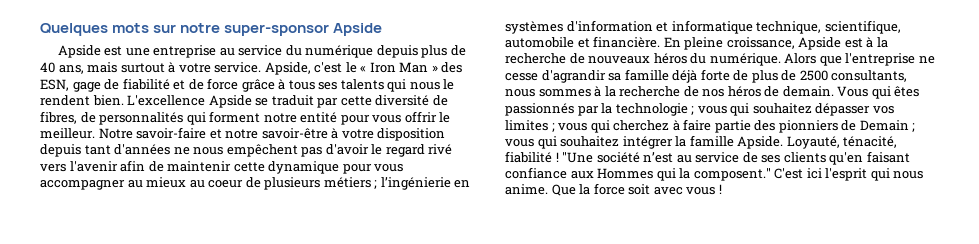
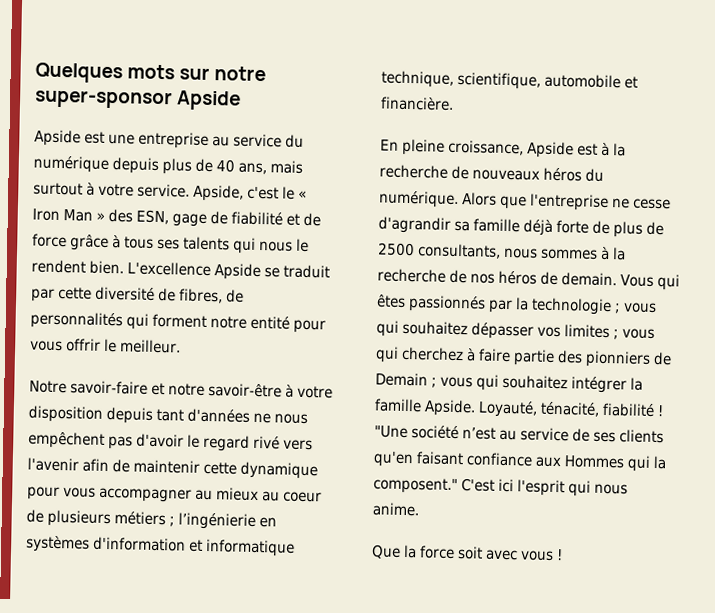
- L'excellence Apside se traduit par cette diversité de fibres, de personnalités qui forment notre entité pour vous offrir le meilleur. Notre savoir-faire et notre savoir-être à votre disposition depuis tant d'années ne nous empêchent pas d'avoir le regard rivé vers l'avenir afin de maintenir cette dynamique pour vous accompagner au mieux au coeur de plusieurs métiers ;
+ L'excellence Apside se traduit par cette diversité de fibres, de personnalités qui forment notre entité pour vous offrir le meilleur.
+ Notre savoir-faire et notre savoir-être à votre disposition depuis tant d'années ne nous empêchent pas d'avoir le regard rivé vers l'avenir afin de maintenir cette dynamique pour vous accompagner au mieux au coeur de plusieurs métiers ;
- l’ingénierie en systèmes d'information et informatique technique, scientifique, automobile et financière. En pleine croissance, Apside est à la recherche de nouveaux héros du numérique.
+ l’ingénierie en systèmes d'information et informatique technique, scientifique, automobile et financière.
+ En pleine croissance, Apside est à la recherche de nouveaux héros du numérique.
- C'est ici l'esprit qui nous anime. Que la force soit avec vous !
+ C'est ici l'esprit qui nous anime.
+ Que la force soit avec vous !

